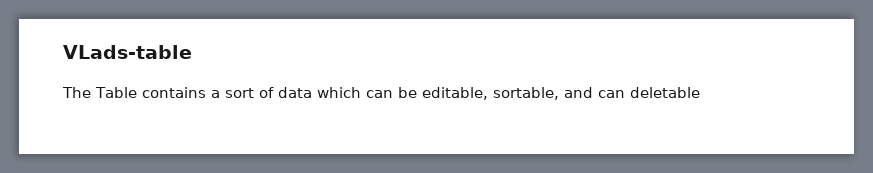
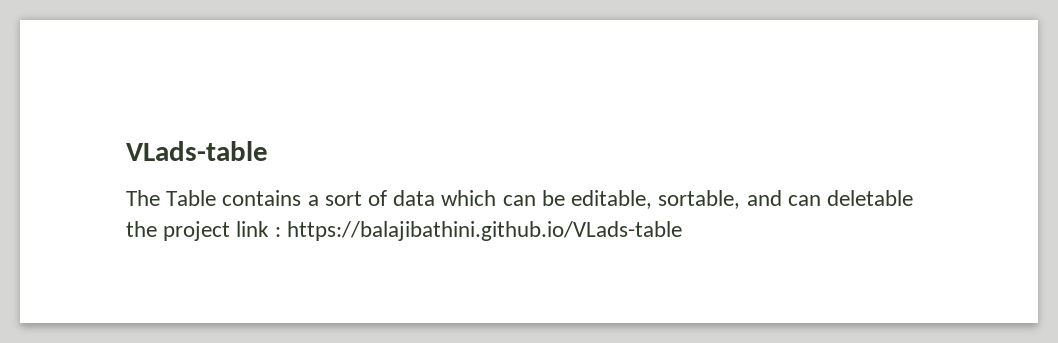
- The Table contains a sort of data which can be editable, sortable, and can deletable
+ The Table contains a sort of data which can be editable, sortable, and can deletable the project link : https://balajibathini.github.io/VLads-table

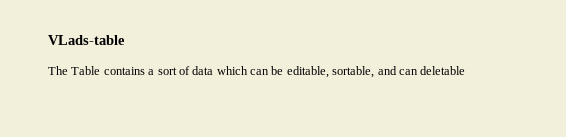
- The Table contains a sort of data which can be editable, sortable, and can deletable the project link : https://balajibathini.github.io/VLads-table
+ The Table contains a sort of data which can be editable, sortable, and can deletable

